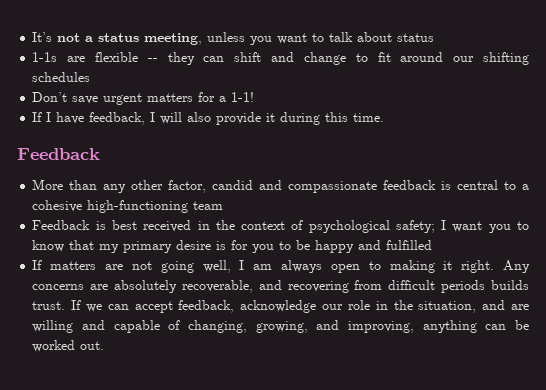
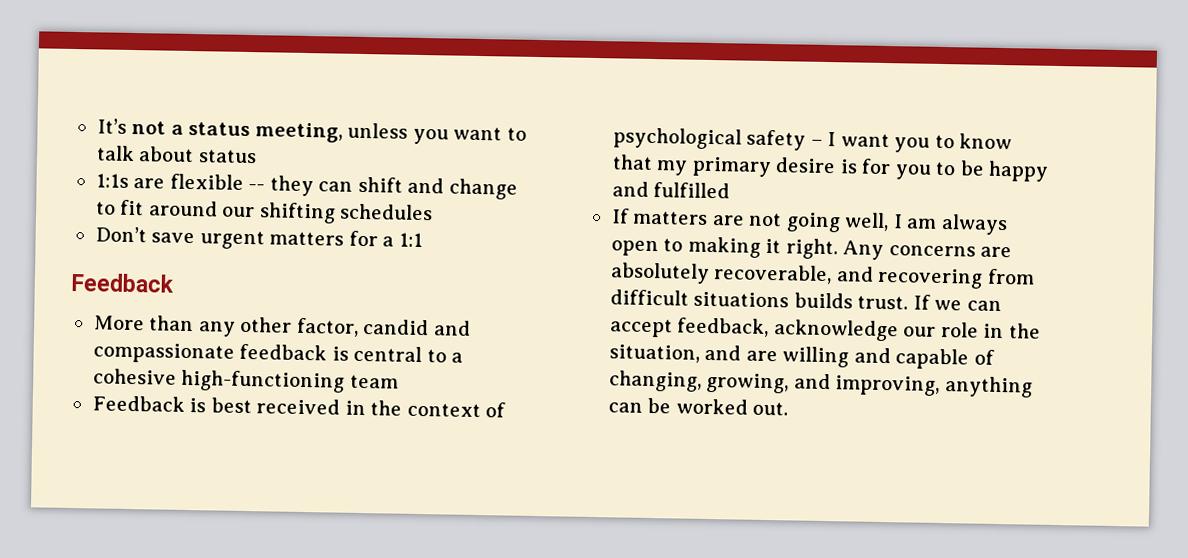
- 1-1s are flexible -- they can shift and change to fit around our shifting schedules
+ 1:1s are flexible -- they can shift and change to fit around our shifting schedules
- Don’t save urgent matters for a 1-1!
- If I have feedback, I will also provide it during this time.
+ Don’t save urgent matters for a 1:1
- Feedback is best received in the context of psychological safety; I want you to know that my primary desire is for you to be happy and fulfilled
+ Feedback is best received in the context of psychological safety – I want you to know that my primary desire is for you to be happy and fulfilled
- Any concerns are absolutely recoverable, and recovering from difficult periods builds trust.
+ Any concerns are absolutely recoverable, and recovering from difficult situations builds trust.

